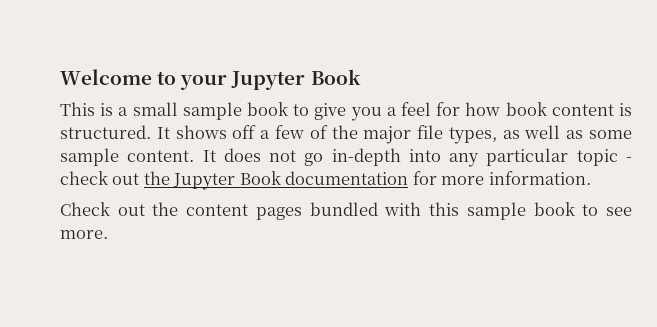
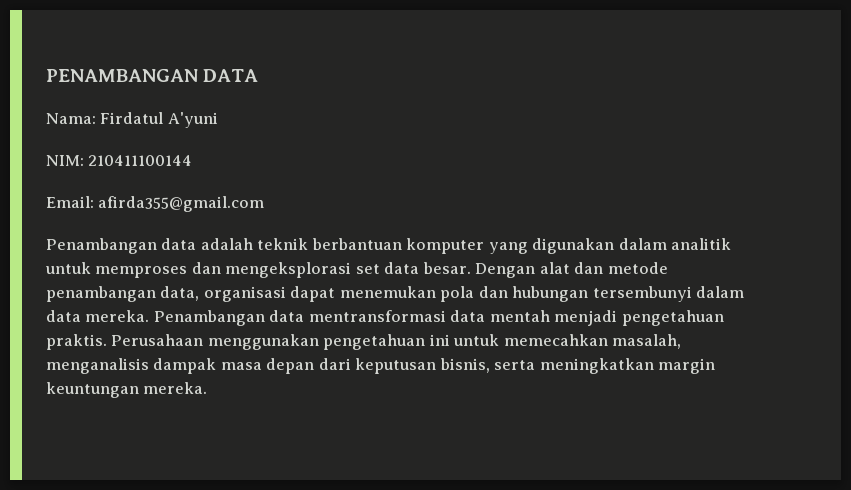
- Welcome to your Jupyter Book
- This is a small sample book to give you a feel for how book content is structured. It shows off a few of the major file types, as well as some sample content. It does not go in-depth into any particular topic - check out the Jupyter Book documentation for more information.
- Check out the content pages bundled with this sample book to see more.
+ PENAMBANGAN DATA
+ Nama: Firdatul A'yuni
+ NIM: 210411100144
+ Email: afirda355@gmail.com
+ Penambangan data adalah teknik berbantuan komputer yang digunakan dalam analitik untuk memproses dan mengeksplorasi set data besar. Dengan alat dan metode penambangan data, organisasi dapat menemukan pola dan hubungan tersembunyi dalam data mereka. Penambangan data mentransformasi data mentah menjadi pengetahuan praktis. Perusahaan menggunakan pengetahuan ini untuk memecahkan masalah, menganalisis dampak masa depan dari keputusan bisnis, serta meningkatkan margin keuntungan mereka.

